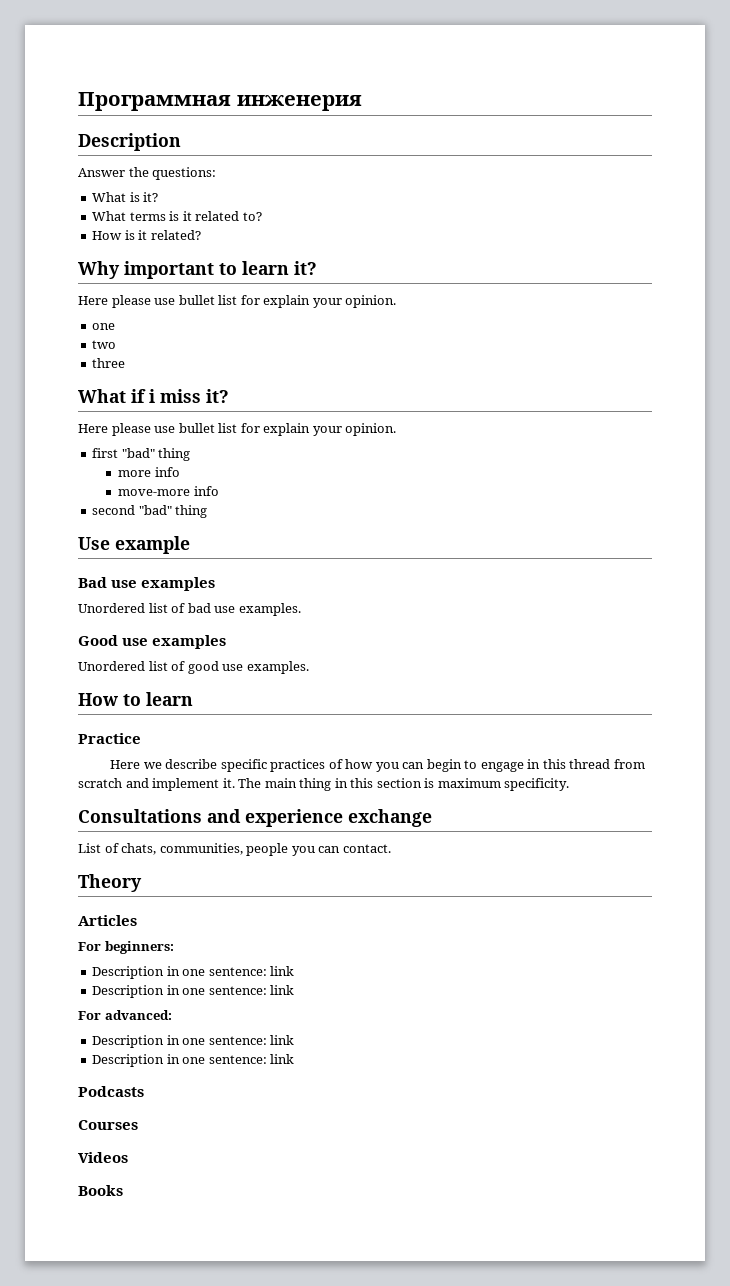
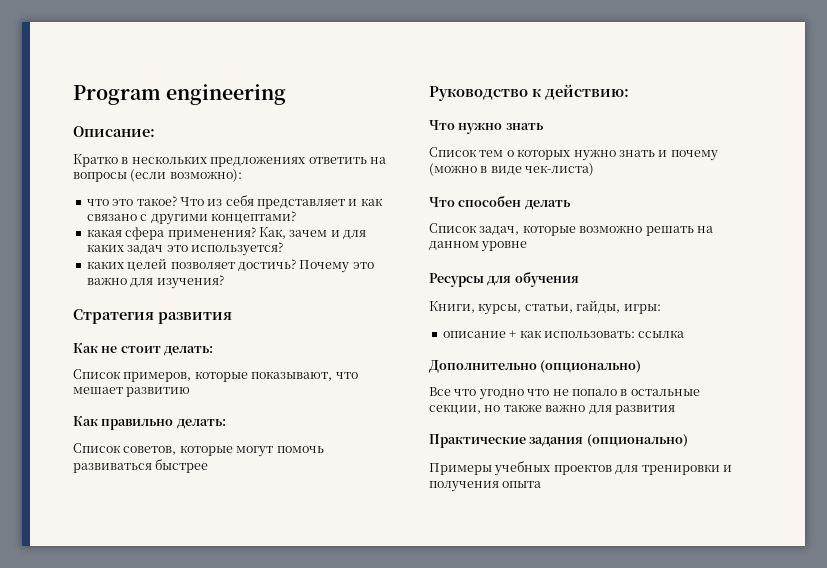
- Программная инженерия
- Description
- Answer the questions:
- What is it?
- What terms is it related to?
- How is it related?
- Why important to learn it?
- Here please use bullet list for explain your opinion.
- one
- two
- three
- What if i miss it?
- Here please use bullet list for explain your opinion.
- first "bad" thing
- more info
- move-more info
- second "bad" thing
- Use example
- Bad use examples
- Unordered list of bad use examples.
- Good use examples
- Unordered list of good use examples.
- How to learn
- Practice
- Here we describe specific practices of how you can begin to engage in this thread from scratch and implement it. The main thing in this section is maximum specificity.
- Consultations and experience exchange
- List of chats, communities, people you can contact.
- Theory
- Articles
- For beginners:
- Description in one sentence: link
- Description in one sentence: link
- For advanced:
- Description in one sentence: link
- Description in one sentence: link
- Podcasts
- Courses
- Videos
- Books
+ Program engineering
+ Описание:
+ Кратко в нескольких предложениях ответить на вопросы (если возможно):
+ что это такое? Что из себя представляет и как связано с другими концептами?
+ какая сфера применения? Как, зачем и для каких задач это используется?
+ каких целей позволяет достичь? Почему это важно для изучения?
+ Стратегия развития
+ Как не стоит делать:
+ Список примеров, которые показывают, что мешает развитию
+ Как правильно делать:
+ Список советов, которые могут помочь развиваться быстрее
+ Руководство к действию:
+ Что нужно знать
+ Список тем о которых нужно знать и почему (можно в виде чек-листа)
+ Что способен делать
+ Список задач, которые возможно решать на данном уровне
+ Ресурсы для обучения
+ Книги, курсы, статьи, гайды, игры:
+ описание + как использовать: ссылка
+ Дополнительно (опционально)
+ Все что угодно что не попало в остальные секции, но также важно для развития
+ Практические задания (опционально)
+ Примеры учебных проектов для тренировки и получения опыта

